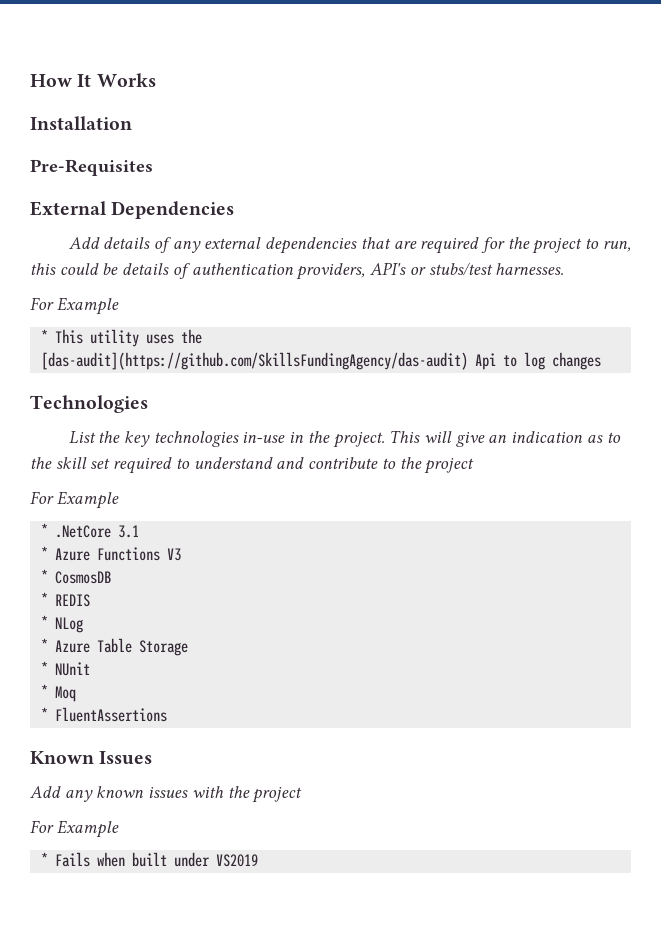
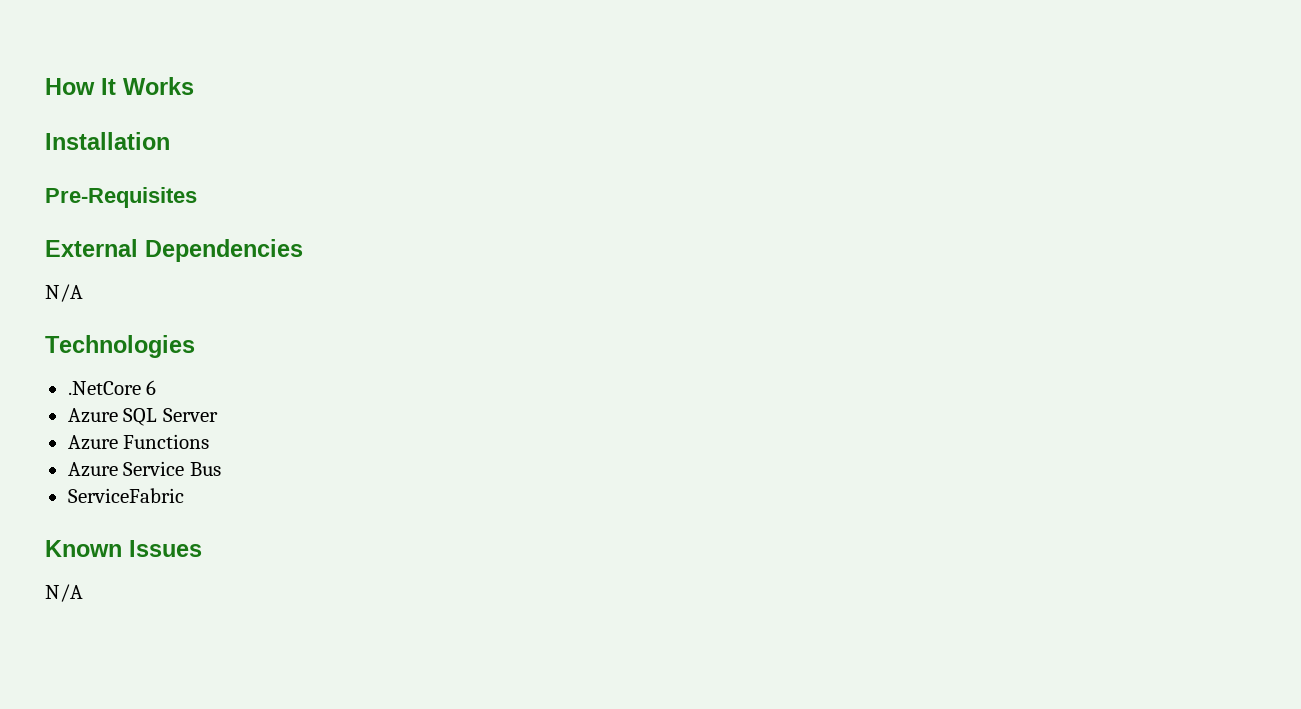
  External Dependencies
- Add details of any external dependencies that are required for the project to run, this could be details of authentication providers, API's or stubs/test harnesses.
- For Example
- * This utility uses the [das-audit](https://github.com/SkillsFundingAgency/das-audit) Api to log changes
+ N/A
  Technologies
- List the key technologies in-use in the project. This will give an indication as to the skill set required to understand and contribute to the project
- For Example
- * .NetCore 3.1
- * Azure Functions V3
- * CosmosDB
- * REDIS
- * NLog
- * Azure Table Storage
- * NUnit
- * Moq
- * FluentAssertions
+ .NetCore 6
+ Azure SQL Server
+ Azure Functions
+ Azure Service Bus
+ ServiceFabric
  Known Issues
- Add any known issues with the project
- For Example
- * Fails when built under VS2019
+ N/A

